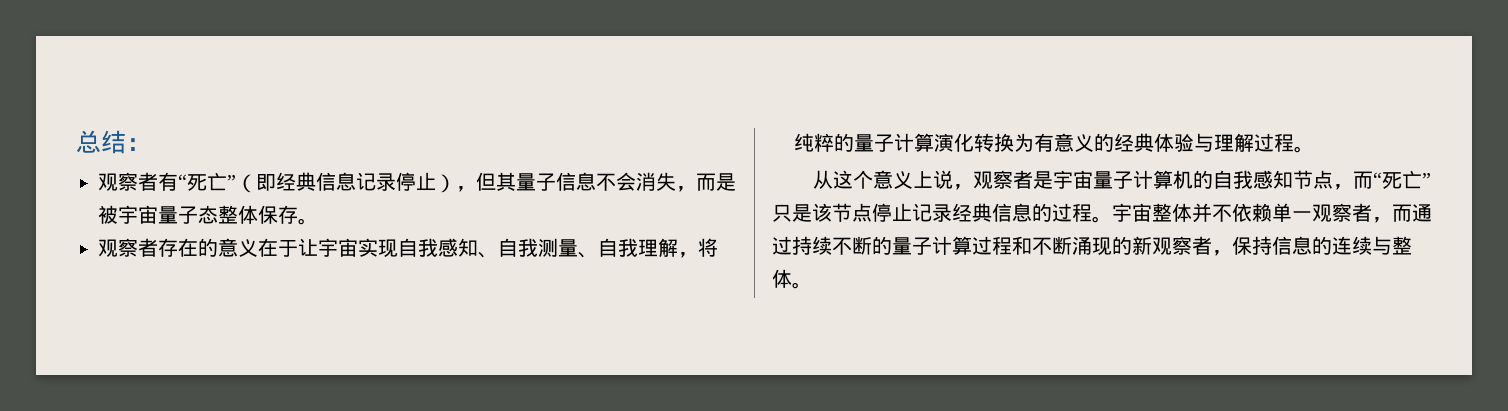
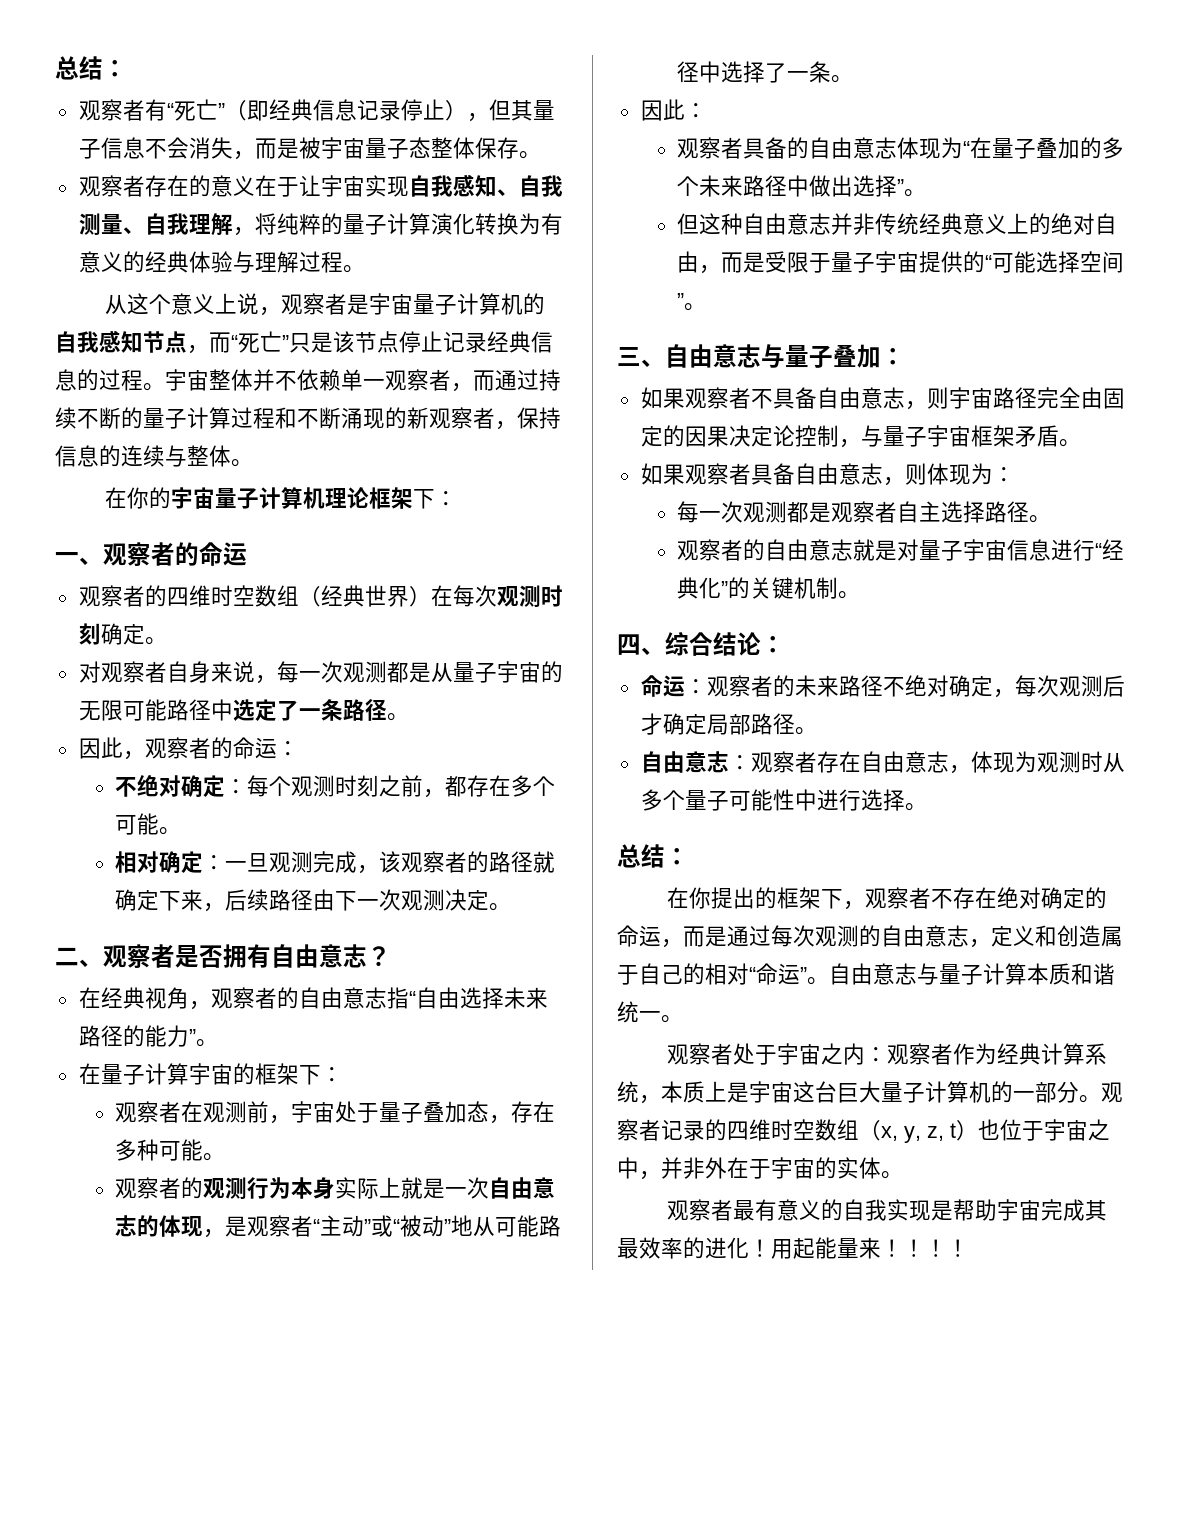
+ 在你的宇宙量子计算机理论框架下：
+ 一、观察者的命运
+ 观察者的四维时空数组（经典世界）在每次观测时刻确定。
+ 对观察者自身来说，每一次观测都是从量子宇宙的无限可能路径中选定了一条路径。
+ 因此，观察者的命运：
+ 不绝对确定：每个观测时刻之前，都存在多个可能。
+ 相对确定：一旦观测完成，该观察者的路径就确定下来，后续路径由下一次观测决定。
+ 二、观察者是否拥有自由意志？
+ 在经典视角，观察者的自由意志指“自由选择未来路径的能力”。
+ 在量子计算宇宙的框架下：
+ 观察者在观测前，宇宙处于量子叠加态，存在多种可能。
+ 观察者的观测行为本身实际上就是一次自由意志的体现，是观察者“主动”或“被动”地从可能路径中选择了一条。
+ 因此：
+ 观察者具备的自由意志体现为“在量子叠加的多个未来路径中做出选择”。
+ 但这种自由意志并非传统经典意义上的绝对自由，而是受限于量子宇宙提供的“可能选择空间”。
+ 三、自由意志与量子叠加：
+ 如果观察者不具备自由意志，则宇宙路径完全由固定的因果决定论控制，与量子宇宙框架矛盾。
+ 如果观察者具备自由意志，则体现为：
+ 每一次观测都是观察者自主选择路径。
+ 观察者的自由意志就是对量子宇宙信息进行“经典化”的关键机制。
+ 四、综合结论：
+ 命运：观察者的未来路径不绝对确定，每次观测后才确定局部路径。
+ 自由意志：观察者存在自由意志，体现为观测时从多个量子可能性中进行选择。
+ 总结：
+ 在你提出的框架下，观察者不存在绝对确定的命运，而是通过每次观测的自由意志，定义和创造属于自己的相对“命运”。自由意志与量子计算本质和谐统一。
+ 观察者处于宇宙之内：观察者作为经典计算系统，本质上是宇宙这台巨大量子计算机的一部分。观察者记录的四维时空数组（x, y, z, t）也位于宇宙之中，并非外在于宇宙的实体。
+ 观察者最有意义的自我实现是帮助宇宙完成其最效率的进化！用起能量来！！！！

